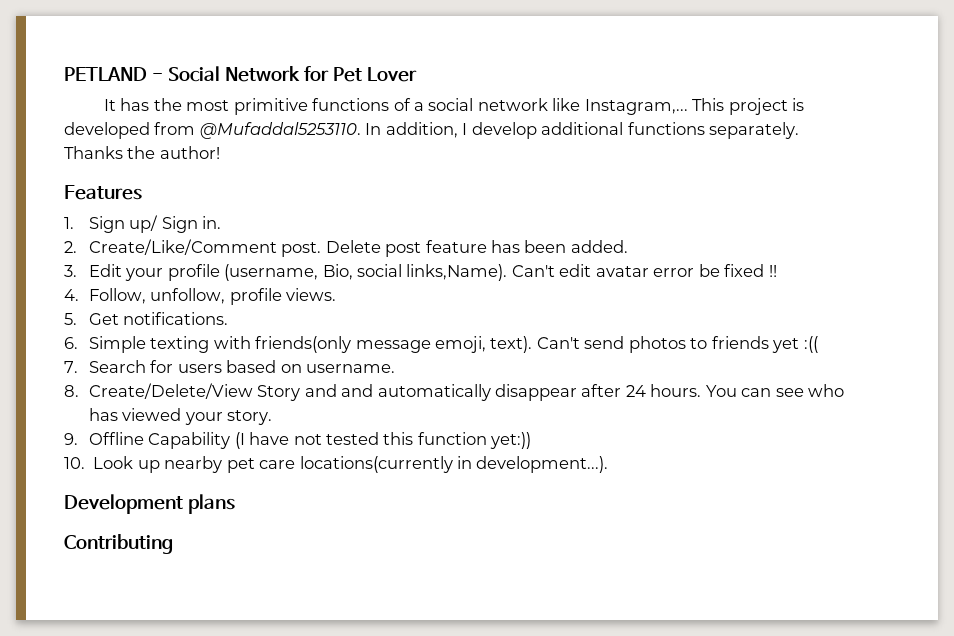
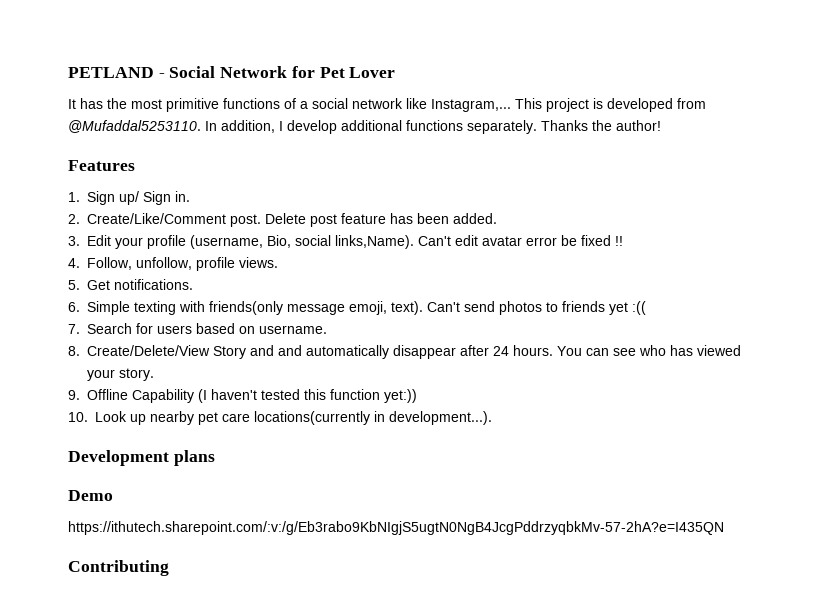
- 9. Offline Capability (I have not tested this function yet:))
+ 9. Offline Capability (I haven't tested this function yet:))
+ Demo
+ https://ithutech.sharepoint.com/:v:/g/Eb3rabo9KbNIgjS5ugtN0NgB4JcgPddrzyqbkMv-57-2hA?e=I435QN

